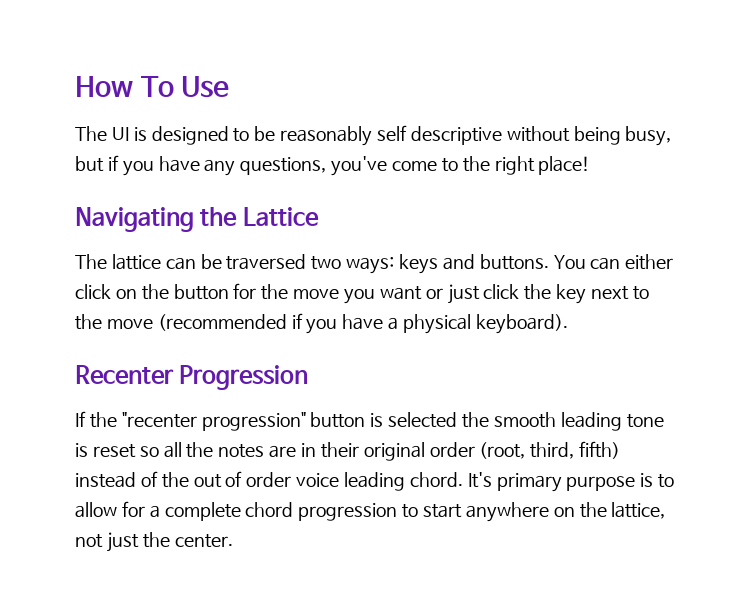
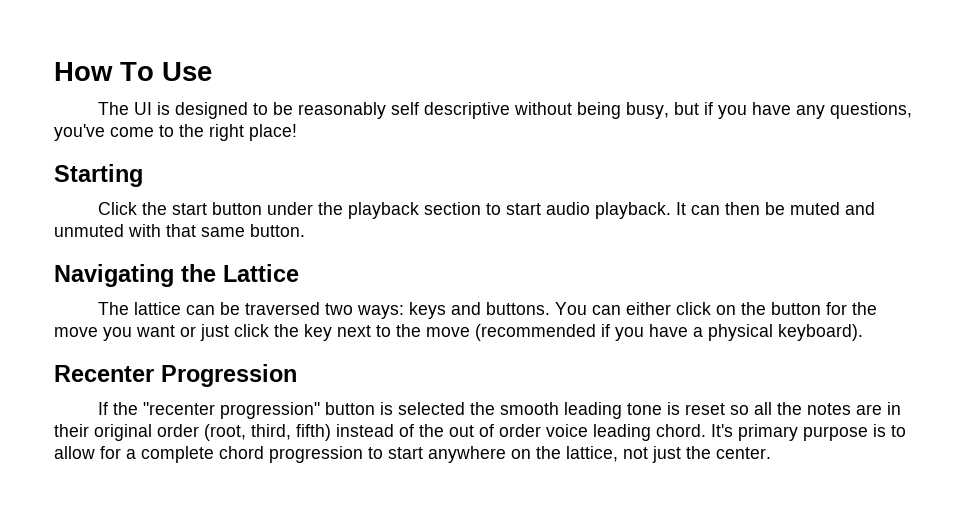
+ Starting
+ Click the start button under the playback section to start audio playback. It can then be muted and unmuted with that same button.

